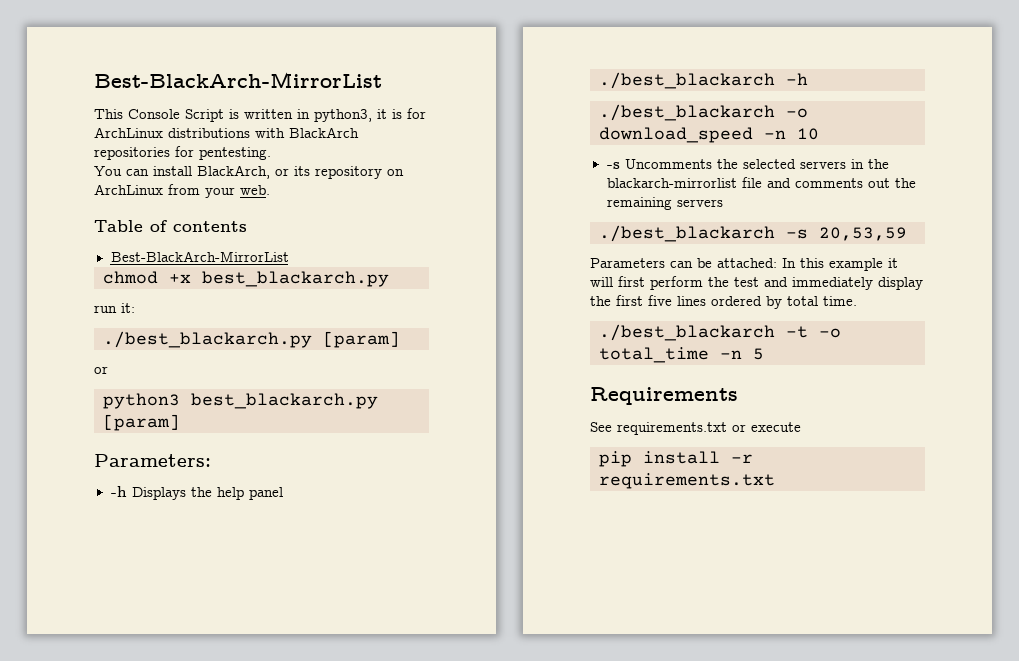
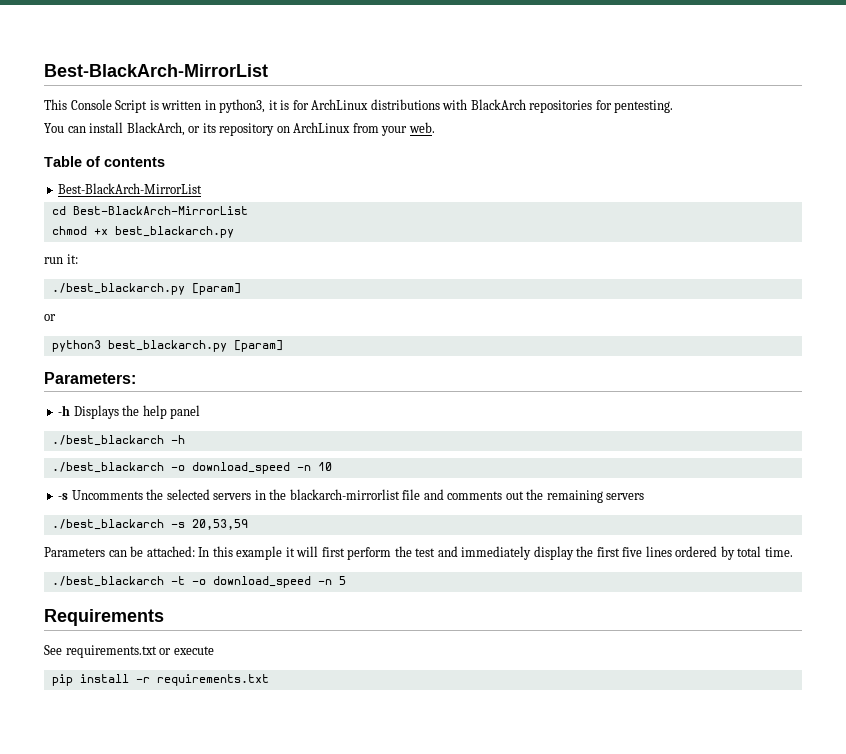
+ cd Best-BlackArch-MirrorList
- ./best_blackarch -t -o total_time -n 5
+ ./best_blackarch -t -o download_speed -n 5

